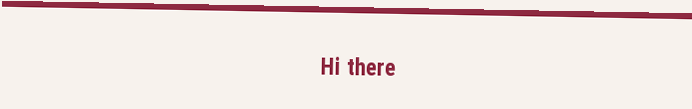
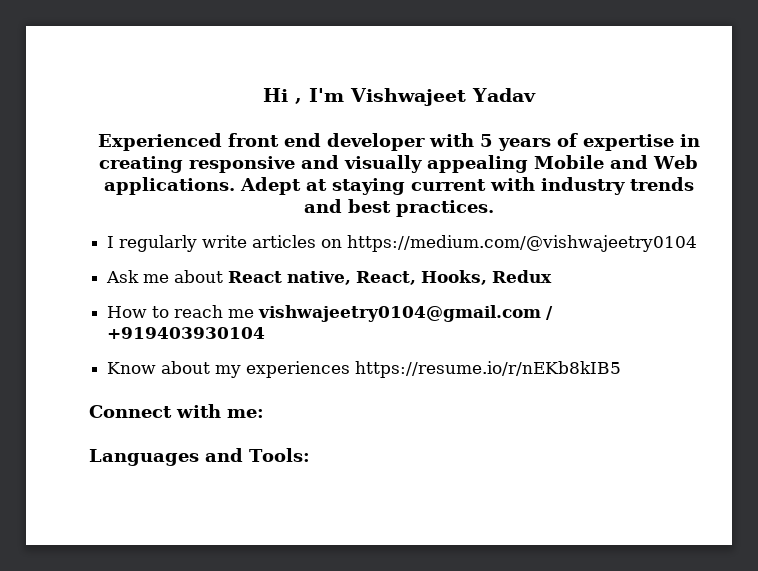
- Hi there
+ Hi , I'm Vishwajeet Yadav
+ Experienced front end developer with 5 years of expertise in creating responsive and visually appealing Mobile and Web applications. Adept at staying current with industry trends and best practices.
+ I regularly write articles on https://medium.com/@vishwajeetry0104
+ Ask me about React native, React, Hooks, Redux
+ How to reach me vishwajeetry0104@gmail.com / +919403930104
+ Know about my experiences https://resume.io/r/nEKb8kIB5
+ Connect with me:
+ Languages and Tools:

